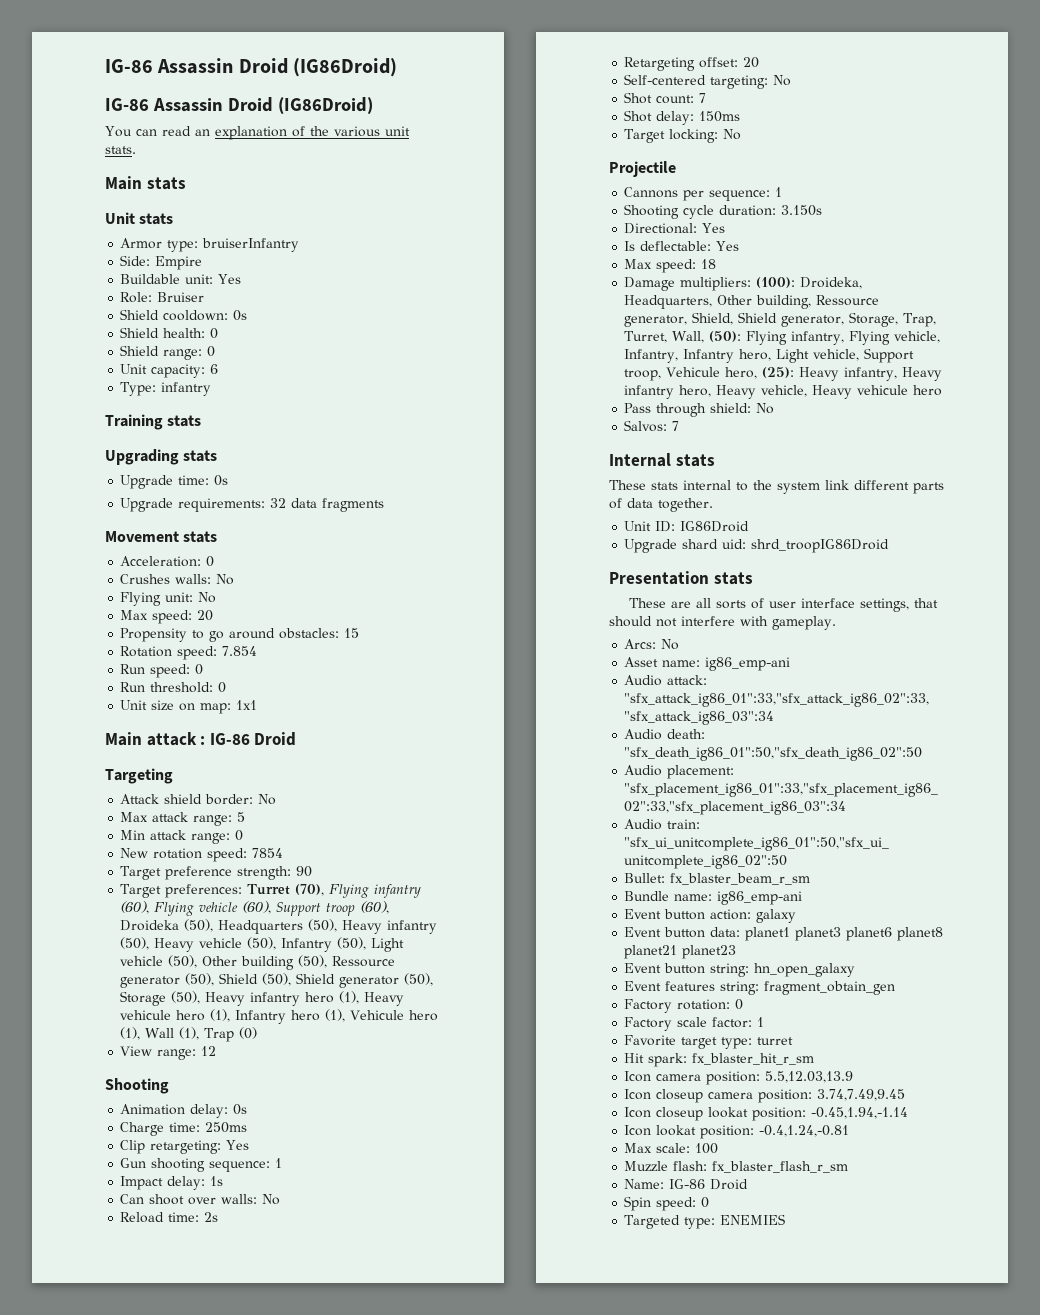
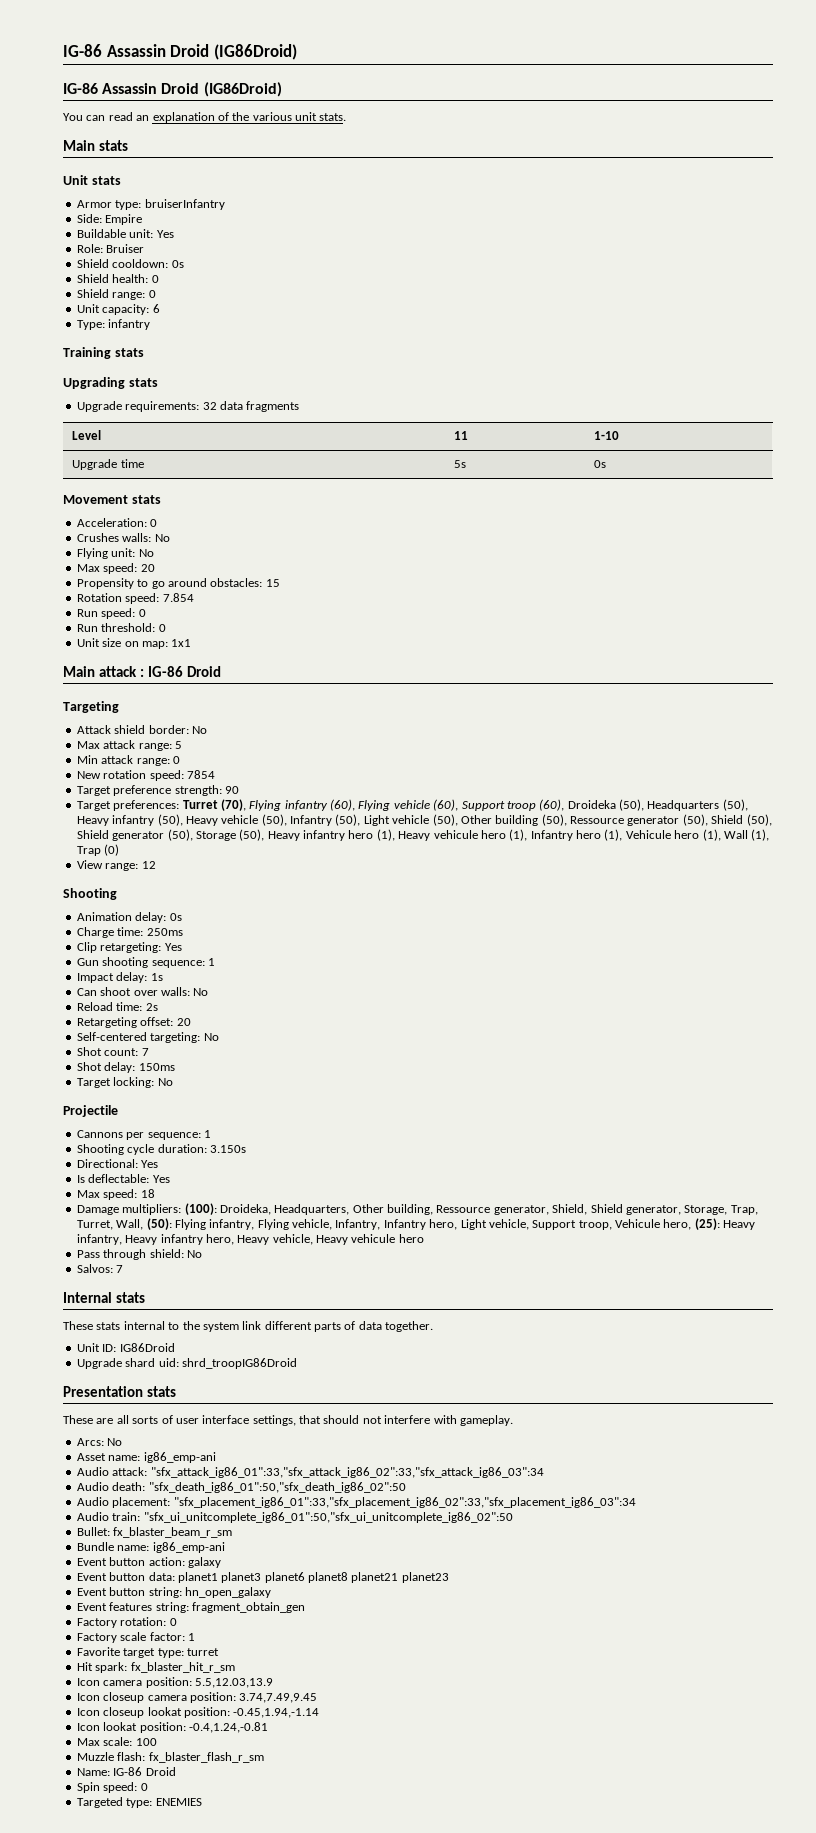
- Upgrade time: 0s
+ Level | 11 | 1-10
+ Upgrade time | 5s | 0s

